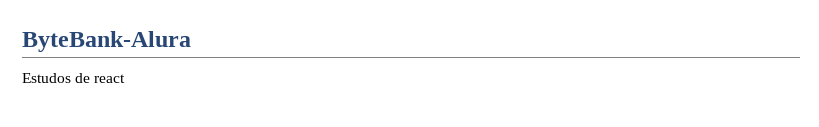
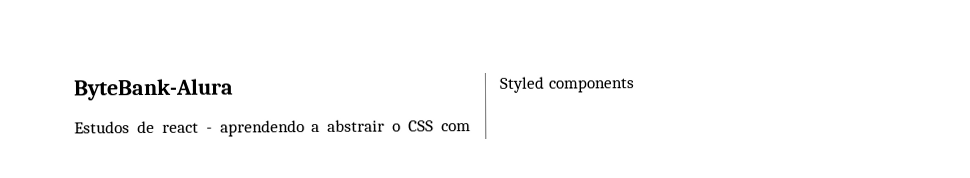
- Estudos de react
+ Estudos de react - aprendendo a abstrair o CSS com Styled components

